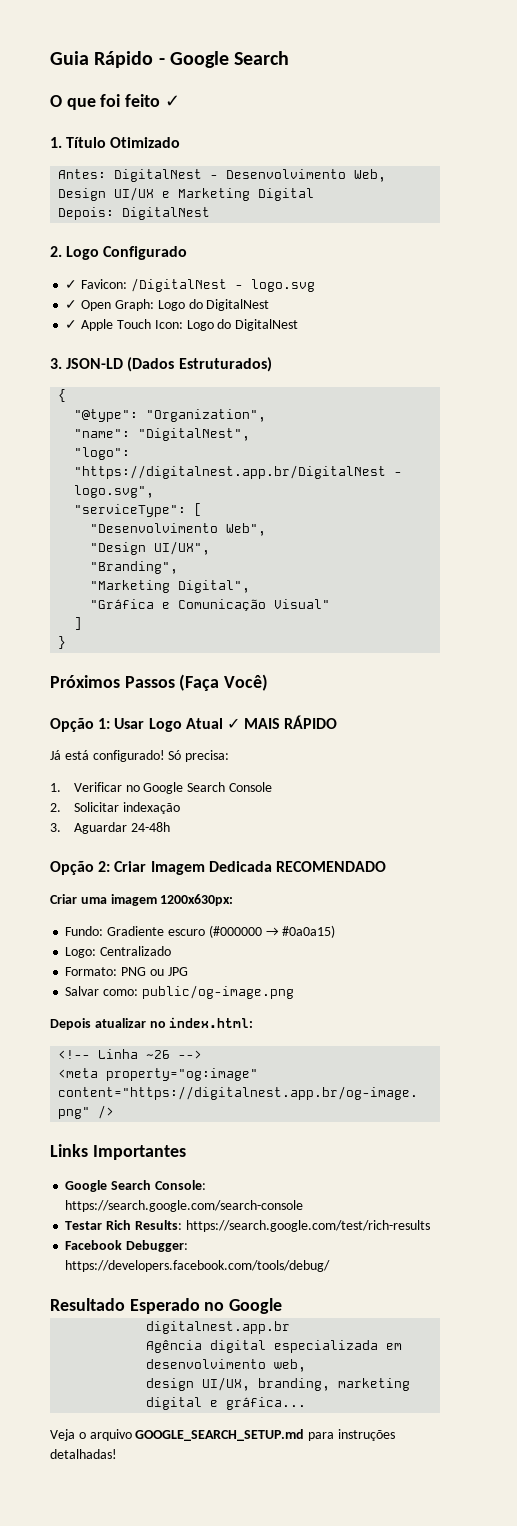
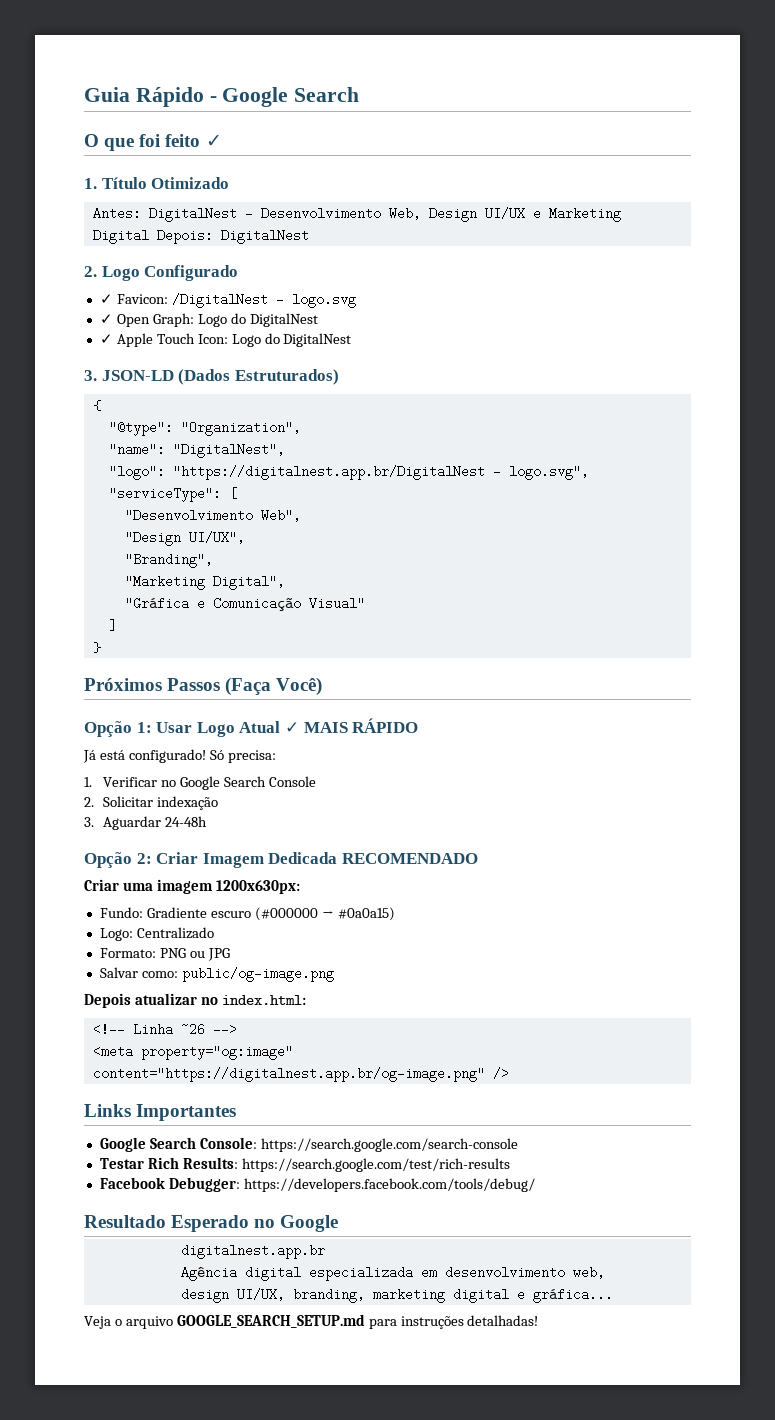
- Antes: DigitalNest - Desenvolvimento Web, Design UI/UX e Marketing Digital
- Depois: DigitalNest
+ Antes: DigitalNest - Desenvolvimento Web, Design UI/UX e Marketing Digital Depois: DigitalNest

